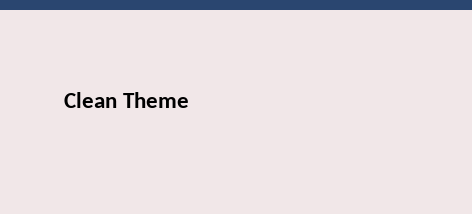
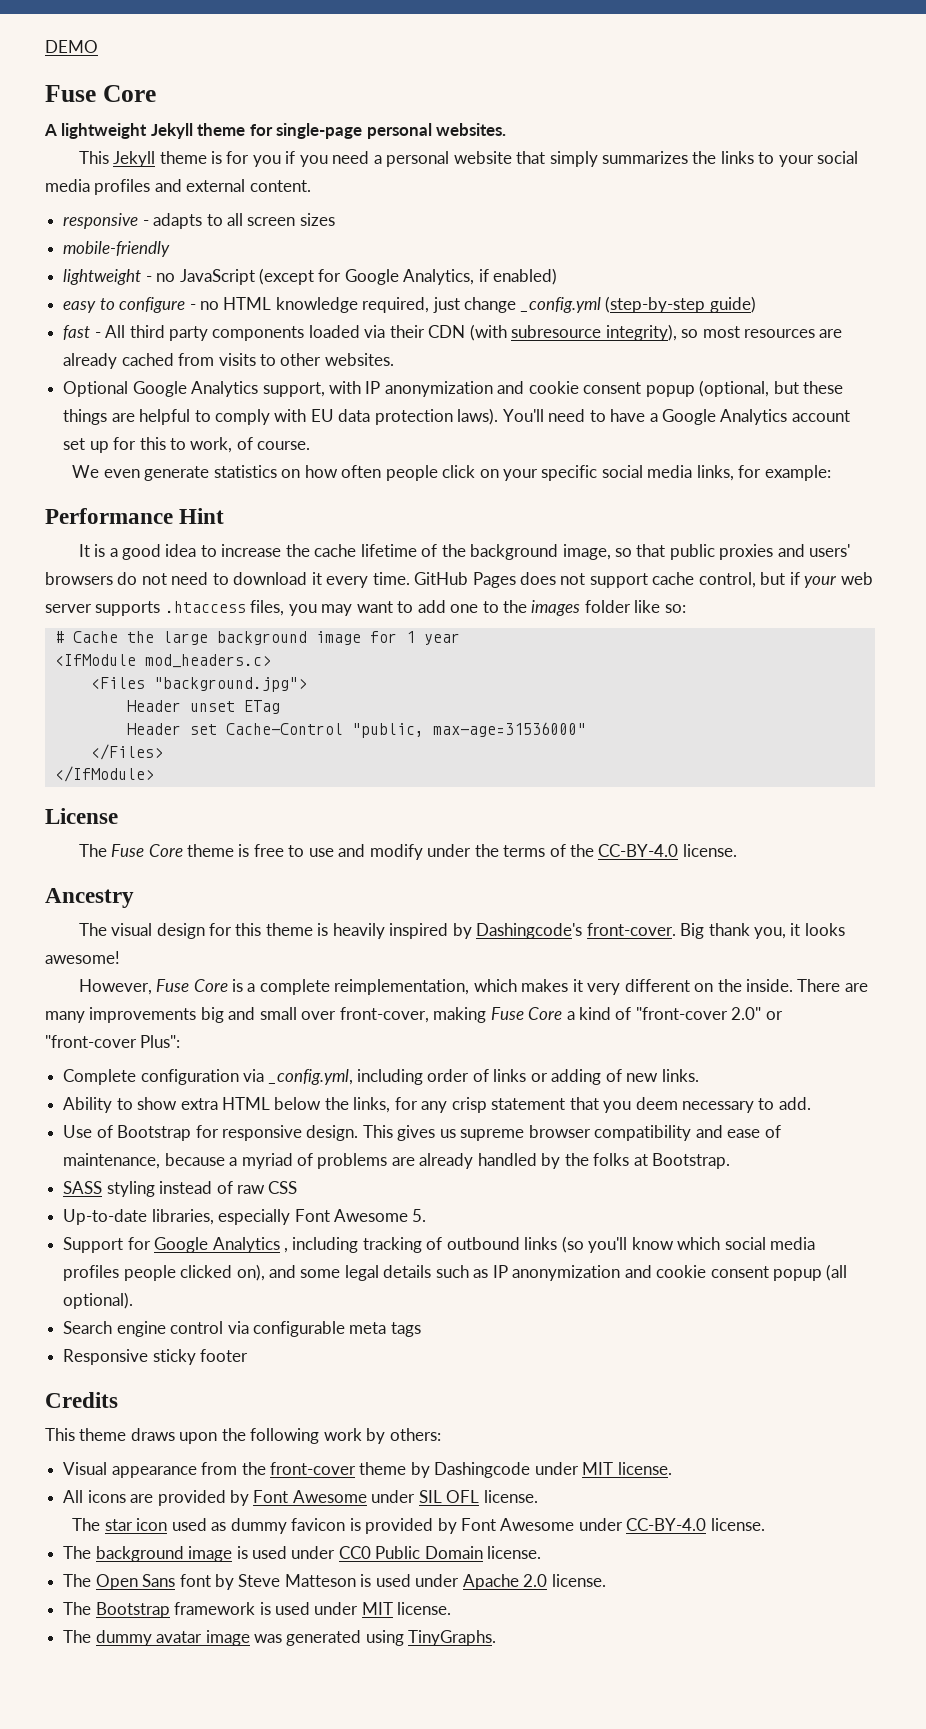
- Clean Theme
+ DEMO
+ Fuse Core
+ A lightweight Jekyll theme for single-page personal websites.
+ This Jekyll theme is for you if you need a personal website that simply summarizes the links to your social media profiles and external content.
+ responsive - adapts to all screen sizes
+ mobile-friendly
+ lightweight - no JavaScript (except for Google Analytics, if enabled)
+ easy to configure - no HTML knowledge required, just change _config.yml (step-by-step guide)
+ fast - All third party components loaded via their CDN (with subresource integrity), so most resources are already cached from visits to other websites.
+ Optional Google Analytics support, with IP anonymization and cookie consent popup (optional, but these things are helpful to comply with EU data protection laws). You'll need to have a Google Analytics account set up for this to work, of course.
+ We even generate statistics on how often people click on your specific social media links, for example:
+ Performance Hint
+ It is a good idea to increase the cache lifetime of the background image, so that public proxies and users' browsers do not need to download it every time. GitHub Pages does not support cache control, but if your web server supports .htaccess files, you may want to add one to the images folder like so:
+ # Cache the large background image for 1 year
+ <IfModule mod_headers.c>
+ <Files "background.jpg">
+ Header unset ETag
+ Header set Cache-Control "public, max-age=31536000"
+ </Files>
+ </IfModule>
+ License
+ The Fuse Core theme is free to use and modify under the terms of the CC-BY-4.0 license.
+ Ancestry
+ The visual design for this theme is heavily inspired by Dashingcode's front-cover. Big thank you, it looks awesome!
+ However, Fuse Core is a complete reimplementation, which makes it very different on the inside. There are many improvements big and small over front-cover, making Fuse Core a kind of "front-cover 2.0" or "front-cover Plus":
+ Complete configuration via _config.yml, including order of links or adding of new links.
+ Ability to show extra HTML below the links, for any crisp statement that you deem necessary to add.
+ Use of Bootstrap for responsive design. This gives us supreme browser compatibility and ease of maintenance, because a myriad of problems are already handled by the folks at Bootstrap.
+ SASS styling instead of raw CSS
+ Up-to-date libraries, especially Font Awesome 5.
+ Support for Google Analytics , including tracking of outbound links (so you'll know which social media profiles people clicked on), and some legal details such as IP anonymization and cookie consent popup (all optional).
+ Search engine control via configurable meta tags
+ Responsive sticky footer
+ Credits
+ This theme draws upon the following work by others:
+ Visual appearance from the front-cover theme by Dashingcode under MIT license.
+ All icons are provided by Font Awesome under SIL OFL license.
+ The star icon used as dummy favicon is provided by Font Awesome under CC-BY-4.0 license.
+ The background image is used under CC0 Public Domain license.
+ The Open Sans font by Steve Matteson is used under Apache 2.0 license.
+ The Bootstrap framework is used under MIT license.
+ The dummy avatar image was generated using TinyGraphs.

